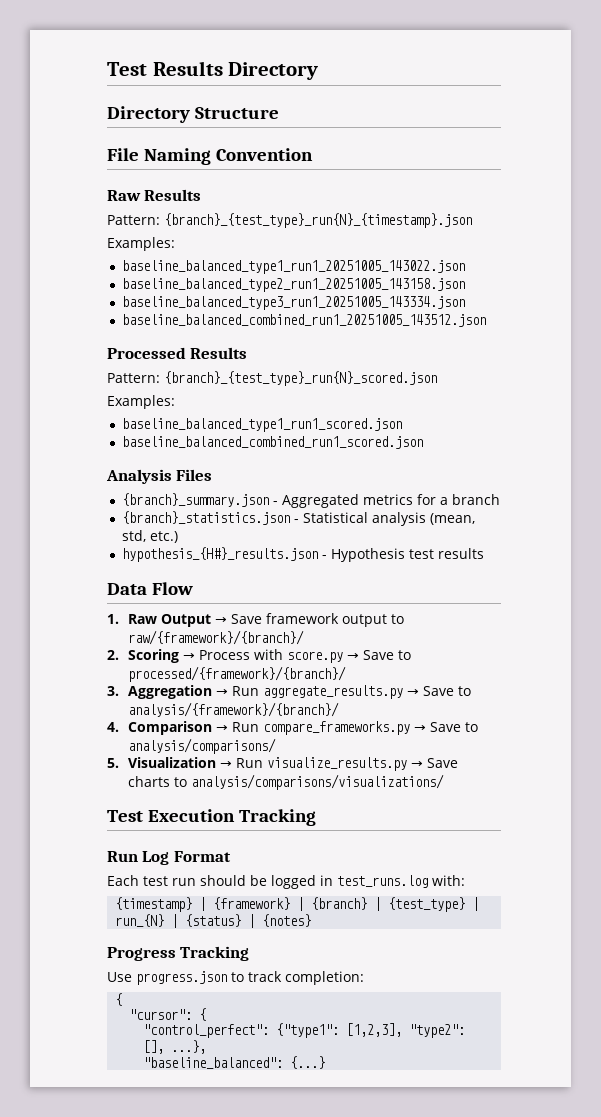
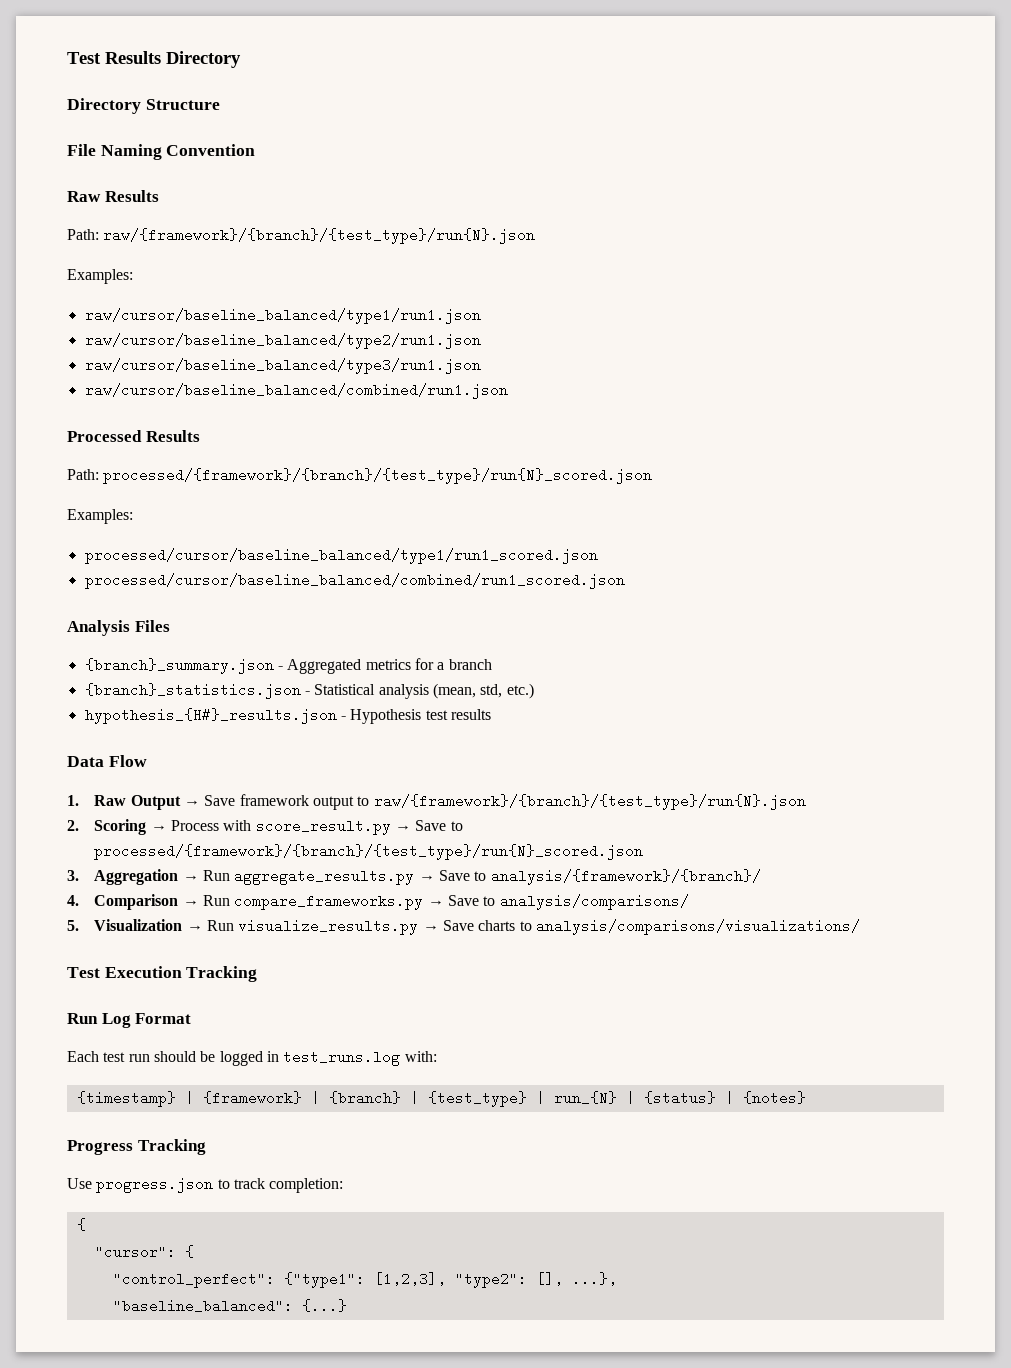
- Pattern: {branch}_{test_type}_run{N}_{timestamp}.json
+ Path: raw/{framework}/{branch}/{test_type}/run{N}.json
  Examples:
- baseline_balanced_type1_run1_20251005_143022.json
- baseline_balanced_type2_run1_20251005_143158.json
- baseline_balanced_type3_run1_20251005_143334.json
- baseline_balanced_combined_run1_20251005_143512.json
+ raw/cursor/baseline_balanced/type1/run1.json
+ raw/cursor/baseline_balanced/type2/run1.json
+ raw/cursor/baseline_balanced/type3/run1.json
+ raw/cursor/baseline_balanced/combined/run1.json
- Pattern: {branch}_{test_type}_run{N}_scored.json
+ Path: processed/{framework}/{branch}/{test_type}/run{N}_scored.json
  Examples:
- baseline_balanced_type1_run1_scored.json
- baseline_balanced_combined_run1_scored.json
+ processed/cursor/baseline_balanced/type1/run1_scored.json
+ processed/cursor/baseline_balanced/combined/run1_scored.json
- 1. Raw Output → Save framework output to raw/{framework}/{branch}/
+ 1. Raw Output → Save framework output to raw/{framework}/{branch}/{test_type}/run{N}.json
- 2. Scoring → Process with score.py → Save to processed/{framework}/{branch}/
+ 2. Scoring → Process with score_result.py → Save to processed/{framework}/{branch}/{test_type}/run{N}_scored.json

